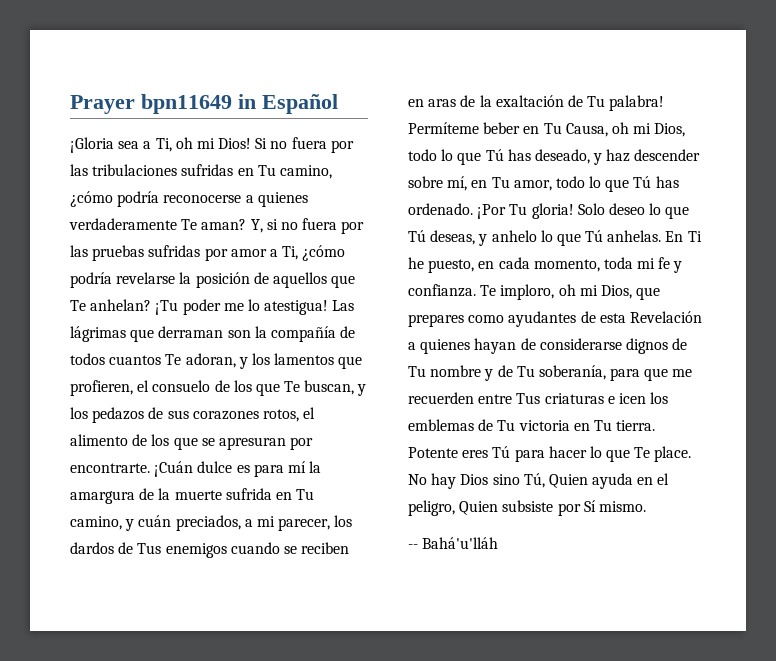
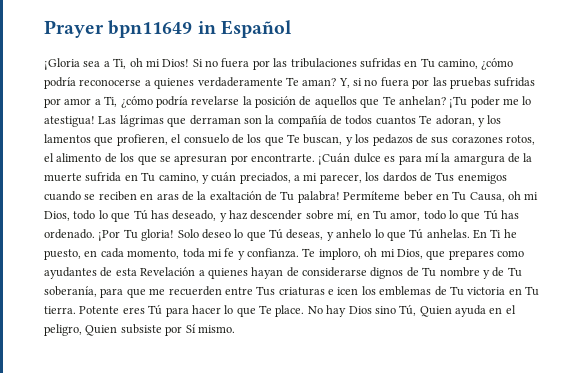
- -- Bahá'u'lláh

